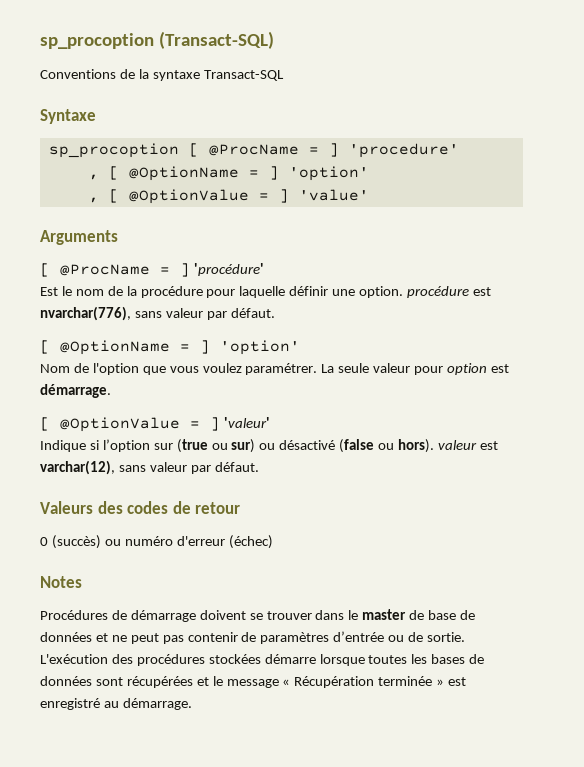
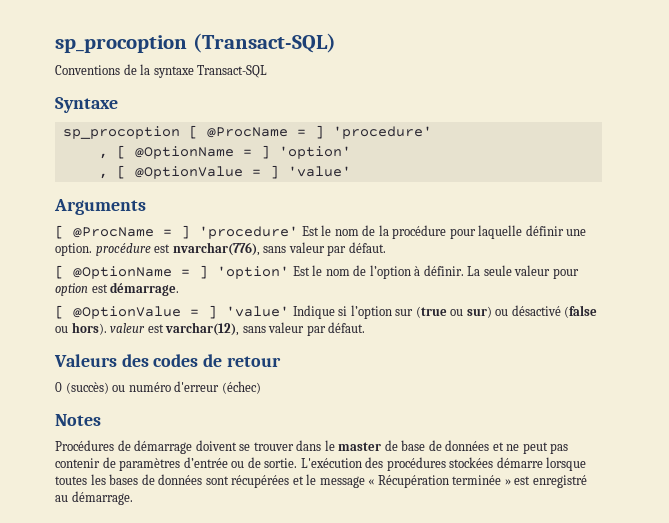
- [ @ProcName = ] 'procédure'
- Est le nom de la procédure pour laquelle définir une option. procédure est nvarchar(776), sans valeur par défaut.
- [ @OptionName = ] 'option'
- Nom de l'option que vous voulez paramétrer.
+ [ @ProcName = ] 'procedure' Est le nom de la procédure pour laquelle définir une option. procédure est nvarchar(776), sans valeur par défaut.
+ [ @OptionName = ] 'option' Est le nom de l’option à définir.
- [ @OptionValue = ] 'valeur'
- Indique si l’option sur (true ou sur) ou désactivé (false ou hors). valeur est varchar(12), sans valeur par défaut.
+ [ @OptionValue = ] 'value' Indique si l’option sur (true ou sur) ou désactivé (false ou hors). valeur est varchar(12), sans valeur par défaut.

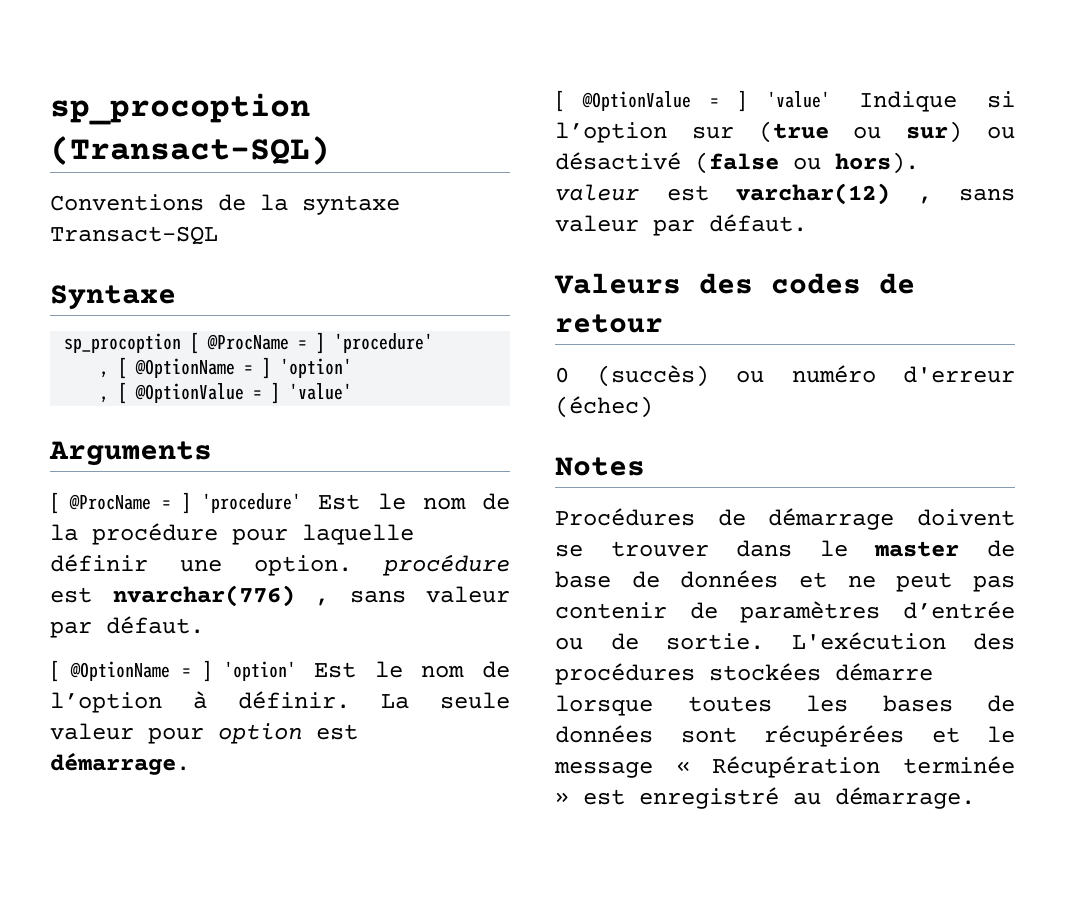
- [ @ProcName = ] 'procedure' Est le nom de la procédure pour laquelle définir une option. procédure est nvarchar(776), sans valeur par défaut.
+ [ @ProcName = ] 'procedure' Est le nom de la procédure pour laquelle définir une option. procédure est nvarchar(776) , sans valeur par défaut.
- [ @OptionValue = ] 'value' Indique si l’option sur (true ou sur) ou désactivé (false ou hors). valeur est varchar(12), sans valeur par défaut.
+ [ @OptionValue = ] 'value' Indique si l’option sur (true ou sur) ou désactivé (false ou hors). valeur est varchar(12) , sans valeur par défaut.

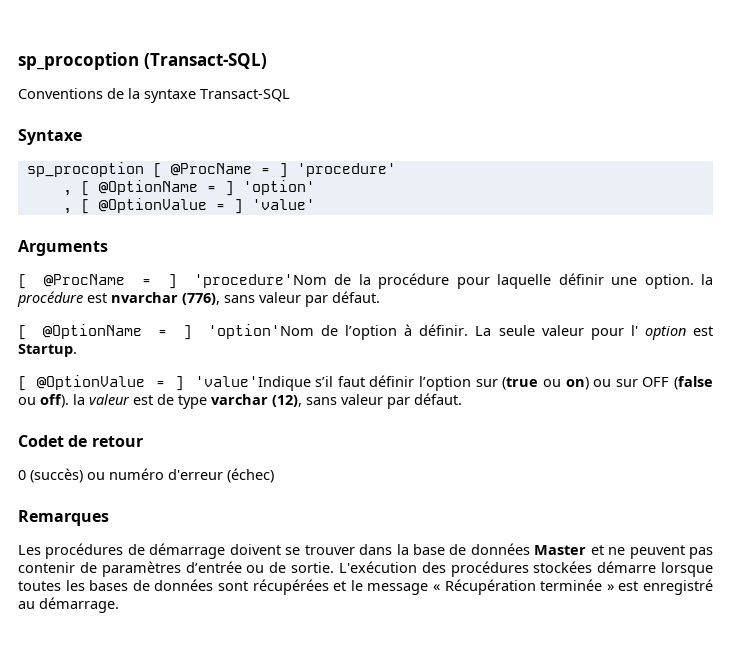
- [ @ProcName = ] 'procedure' Est le nom de la procédure pour laquelle définir une option. procédure est nvarchar(776) , sans valeur par défaut.
+ [ @ProcName = ] 'procedure'Nom de la procédure pour laquelle définir une option. la procédure est nvarchar (776), sans valeur par défaut.
- [ @OptionName = ] 'option' Est le nom de l’option à définir.
+ [ @OptionName = ] 'option'Nom de l’option à définir.
- La seule valeur pour option est démarrage.
- [ @OptionValue = ] 'value' Indique si l’option sur (true ou sur) ou désactivé (false ou hors). valeur est varchar(12) , sans valeur par défaut.
- Valeurs des codes de retour
+ La seule valeur pour l' option est Startup.
+ [ @OptionValue = ] 'value'Indique s’il faut définir l’option sur (true ou on) ou sur OFF (false ou off). la valeur est de type varchar (12), sans valeur par défaut.
+ Codet de retour
- Notes
- Procédures de démarrage doivent se trouver dans le master de base de données et ne peut pas contenir de paramètres d’entrée ou de sortie.
+ Remarques
+ Les procédures de démarrage doivent se trouver dans la base de données Master et ne peuvent pas contenir de paramètres d’entrée ou de sortie.

